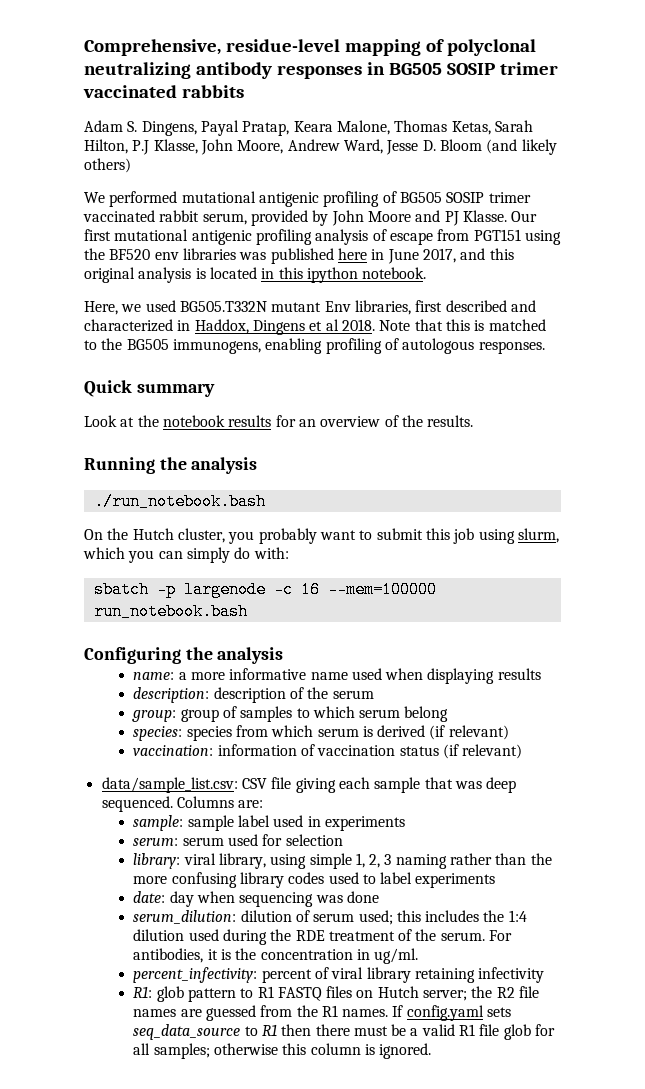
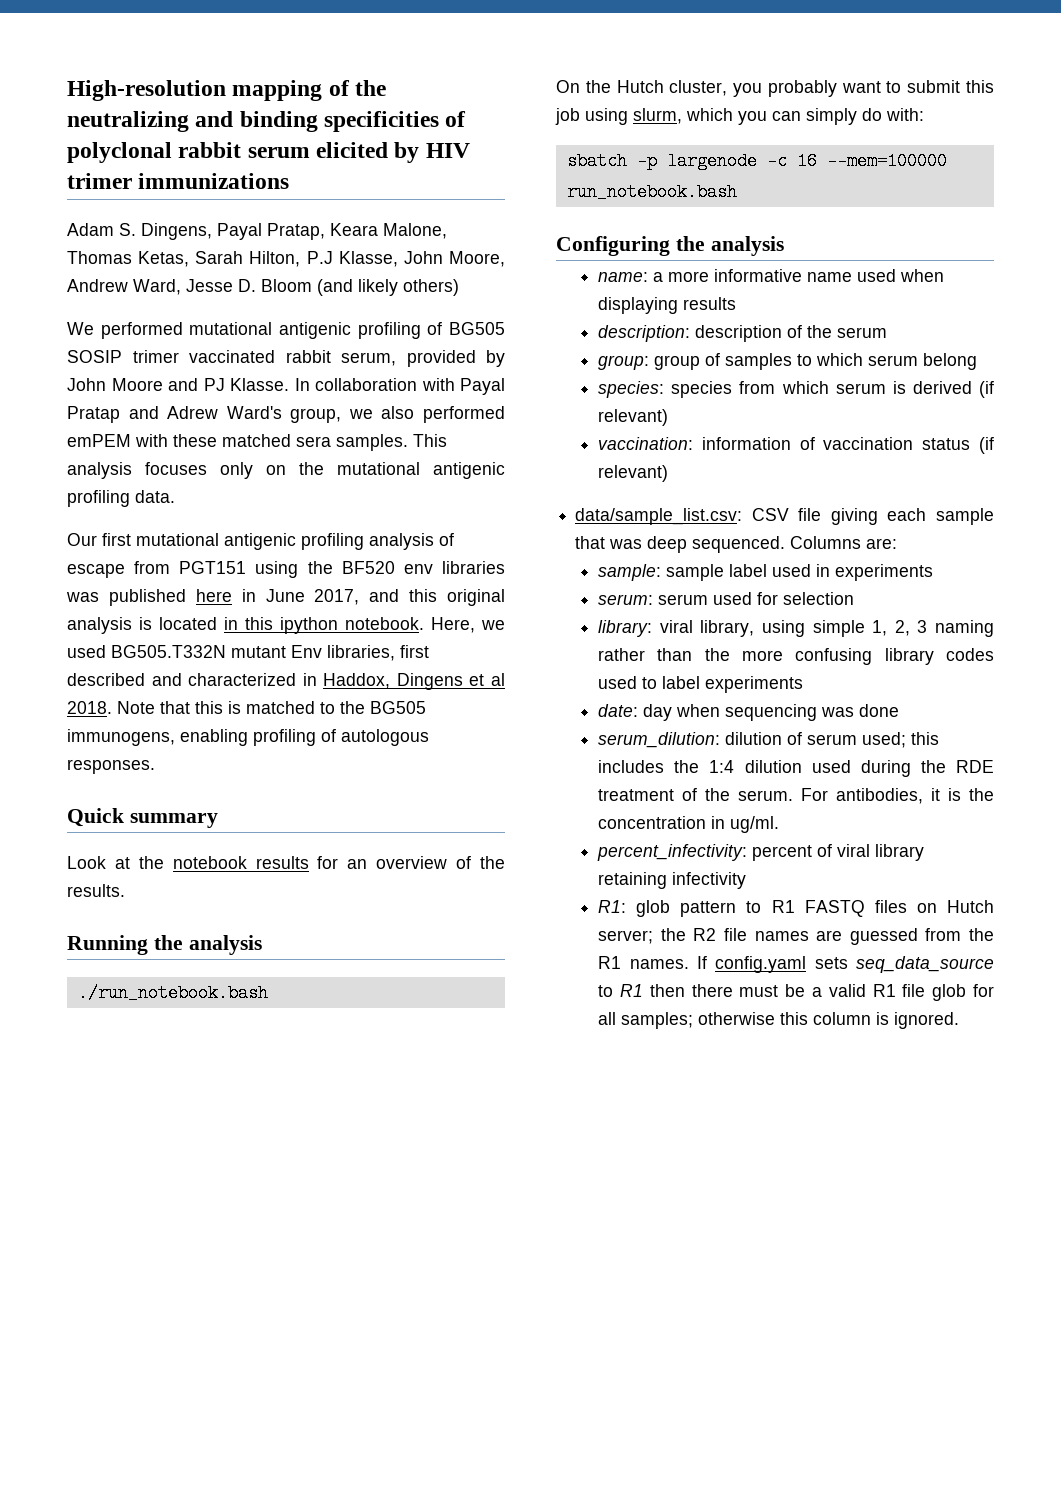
- Comprehensive, residue-level mapping of polyclonal neutralizing antibody responses in BG505 SOSIP trimer vaccinated rabbits
+ High-resolution mapping of the neutralizing and binding specificities of polyclonal rabbit serum elicited by HIV trimer immunizations
- We performed mutational antigenic profiling of BG505 SOSIP trimer vaccinated rabbit serum, provided by John Moore and PJ Klasse. Our first mutational antigenic profiling analysis of escape from PGT151 using the BF520 env libraries was published here in June 2017, and this original analysis is located in this ipython notebook.
- Here, we used BG505.T332N mutant Env libraries, first described and characterized in Haddox, Dingens et al 2018.
+ We performed mutational antigenic profiling of BG505 SOSIP trimer vaccinated rabbit serum, provided by John Moore and PJ Klasse. In collaboration with Payal Pratap and Adrew Ward's group, we also performed emPEM with these matched sera samples. This analysis focuses only on the mutational antigenic profiling data.
+ Our first mutational antigenic profiling analysis of escape from PGT151 using the BF520 env libraries was published here in June 2017, and this original analysis is located in this ipython notebook. Here, we used BG505.T332N mutant Env libraries, first described and characterized in Haddox, Dingens et al 2018.

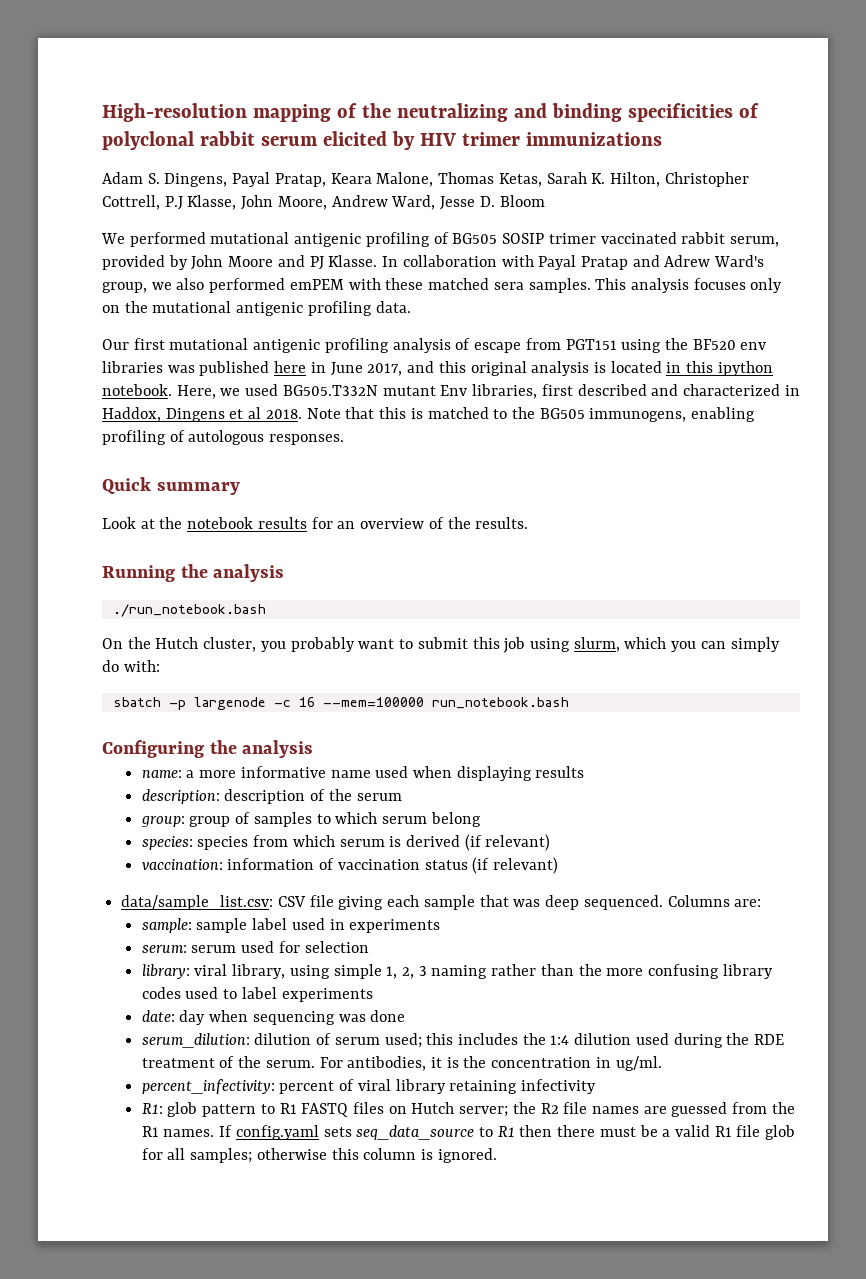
- Adam S. Dingens, Payal Pratap, Keara Malone, Thomas Ketas, Sarah Hilton, P.J Klasse, John Moore, Andrew Ward, Jesse D. Bloom (and likely others)
+ Adam S. Dingens, Payal Pratap, Keara Malone, Thomas Ketas, Sarah K. Hilton, Christopher Cottrell, P.J Klasse, John Moore, Andrew Ward, Jesse D. Bloom

